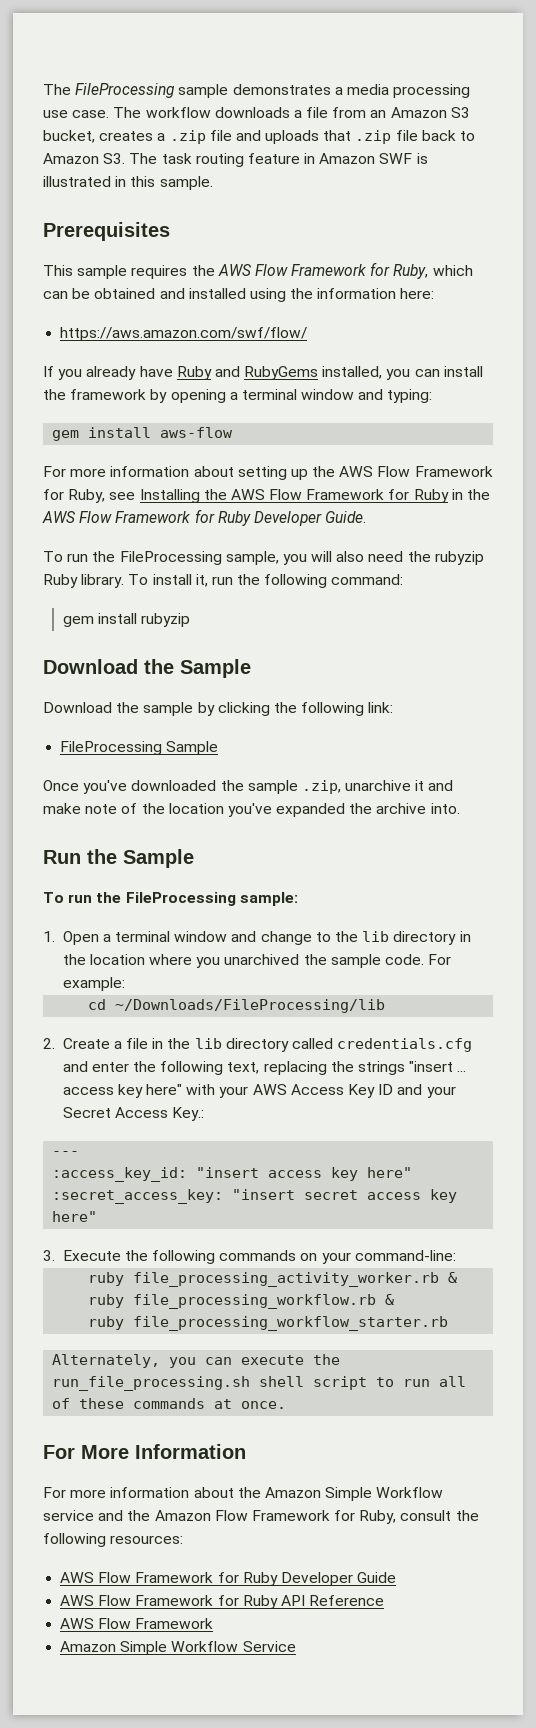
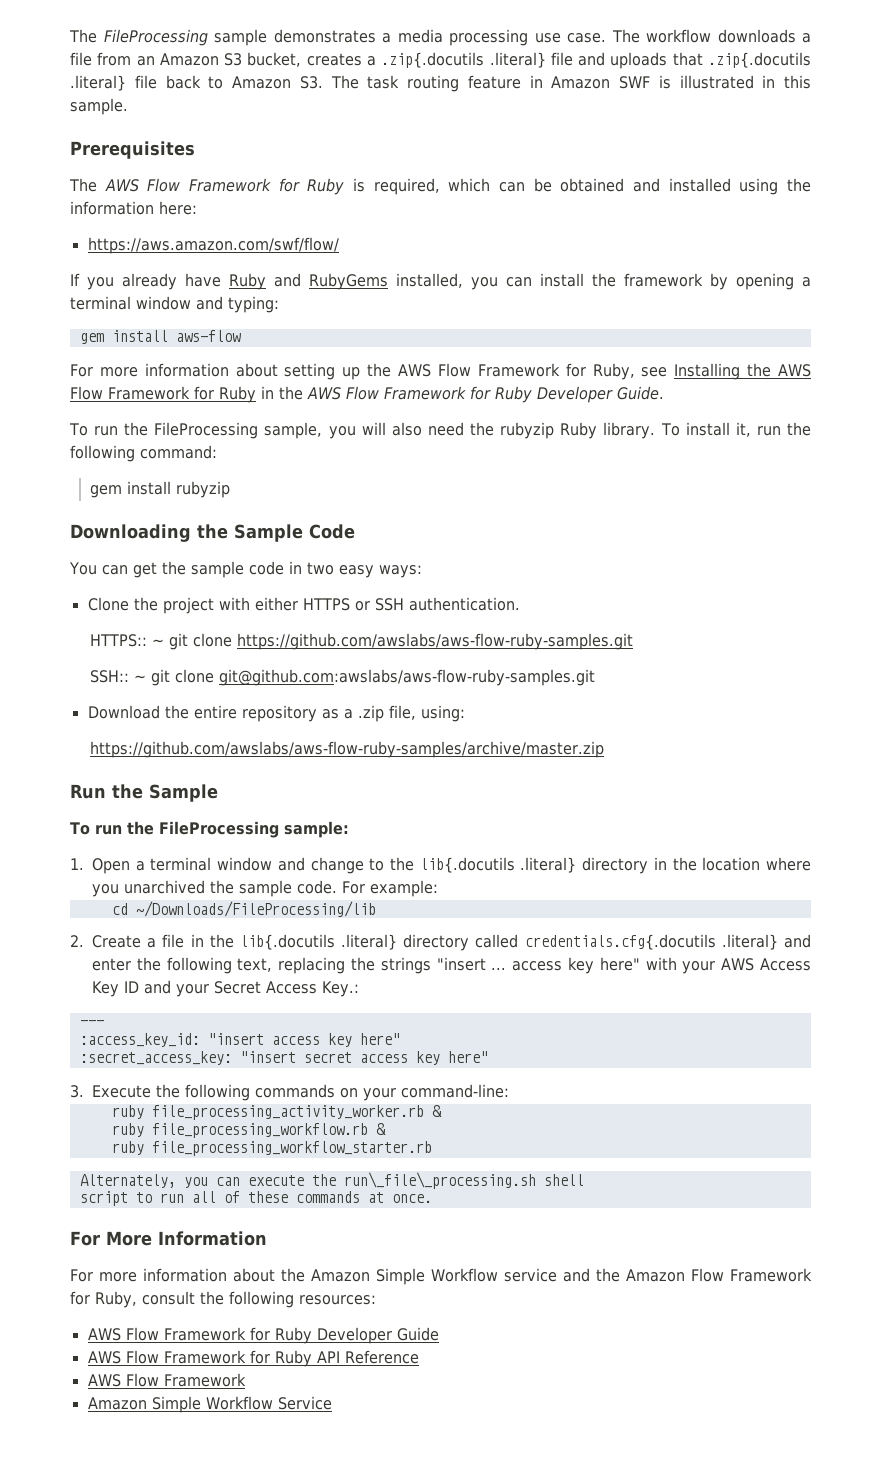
- The workflow downloads a file from an Amazon S3 bucket, creates a .zip file and uploads that .zip file back to Amazon S3. The task routing feature in Amazon SWF is illustrated in this sample.
+ The workflow downloads a file from an Amazon S3 bucket, creates a .zip{.docutils .literal} file and uploads that .zip{.docutils .literal} file back to Amazon S3. The task routing feature in Amazon SWF is illustrated in this sample.
- This sample requires the AWS Flow Framework for Ruby, which can be obtained and installed using the information here:
+ The AWS Flow Framework for Ruby is required, which can be obtained and installed using the information here:
- Download the Sample
- Download the sample by clicking the following link:
- FileProcessing Sample
- Once you've downloaded the sample .zip, unarchive it and make note of the location you've expanded the archive into.
+ Downloading the Sample Code
+ You can get the sample code in two easy ways:
+ Clone the project with either HTTPS or SSH authentication.
+ HTTPS:: ~ git clone https://github.com/awslabs/aws-flow-ruby-samples.git
+ SSH:: ~ git clone git@github.com:awslabs/aws-flow-ruby-samples.git
+ Download the entire repository as a .zip file, using:
+ https://github.com/awslabs/aws-flow-ruby-samples/archive/master.zip
- 1. Open a terminal window and change to the lib directory in the location where you unarchived the sample code.
+ 1. Open a terminal window and change to the lib{.docutils .literal} directory in the location where you unarchived the sample code.
- 2. Create a file in the lib directory called credentials.cfg and enter the following text, replacing the strings "insert ... access key here" with your AWS Access Key ID and your Secret Access Key.:
+ 2. Create a file in the lib{.docutils .literal} directory called credentials.cfg{.docutils .literal} and enter the following text, replacing the strings "insert ... access key here" with your AWS Access Key ID and your Secret Access Key.:
- Alternately, you can execute the run_file_processing.sh shell script to run all of these commands at once.
+ Alternately, you can execute the run\_file\_processing.sh shell
+ script to run all of these commands at once.

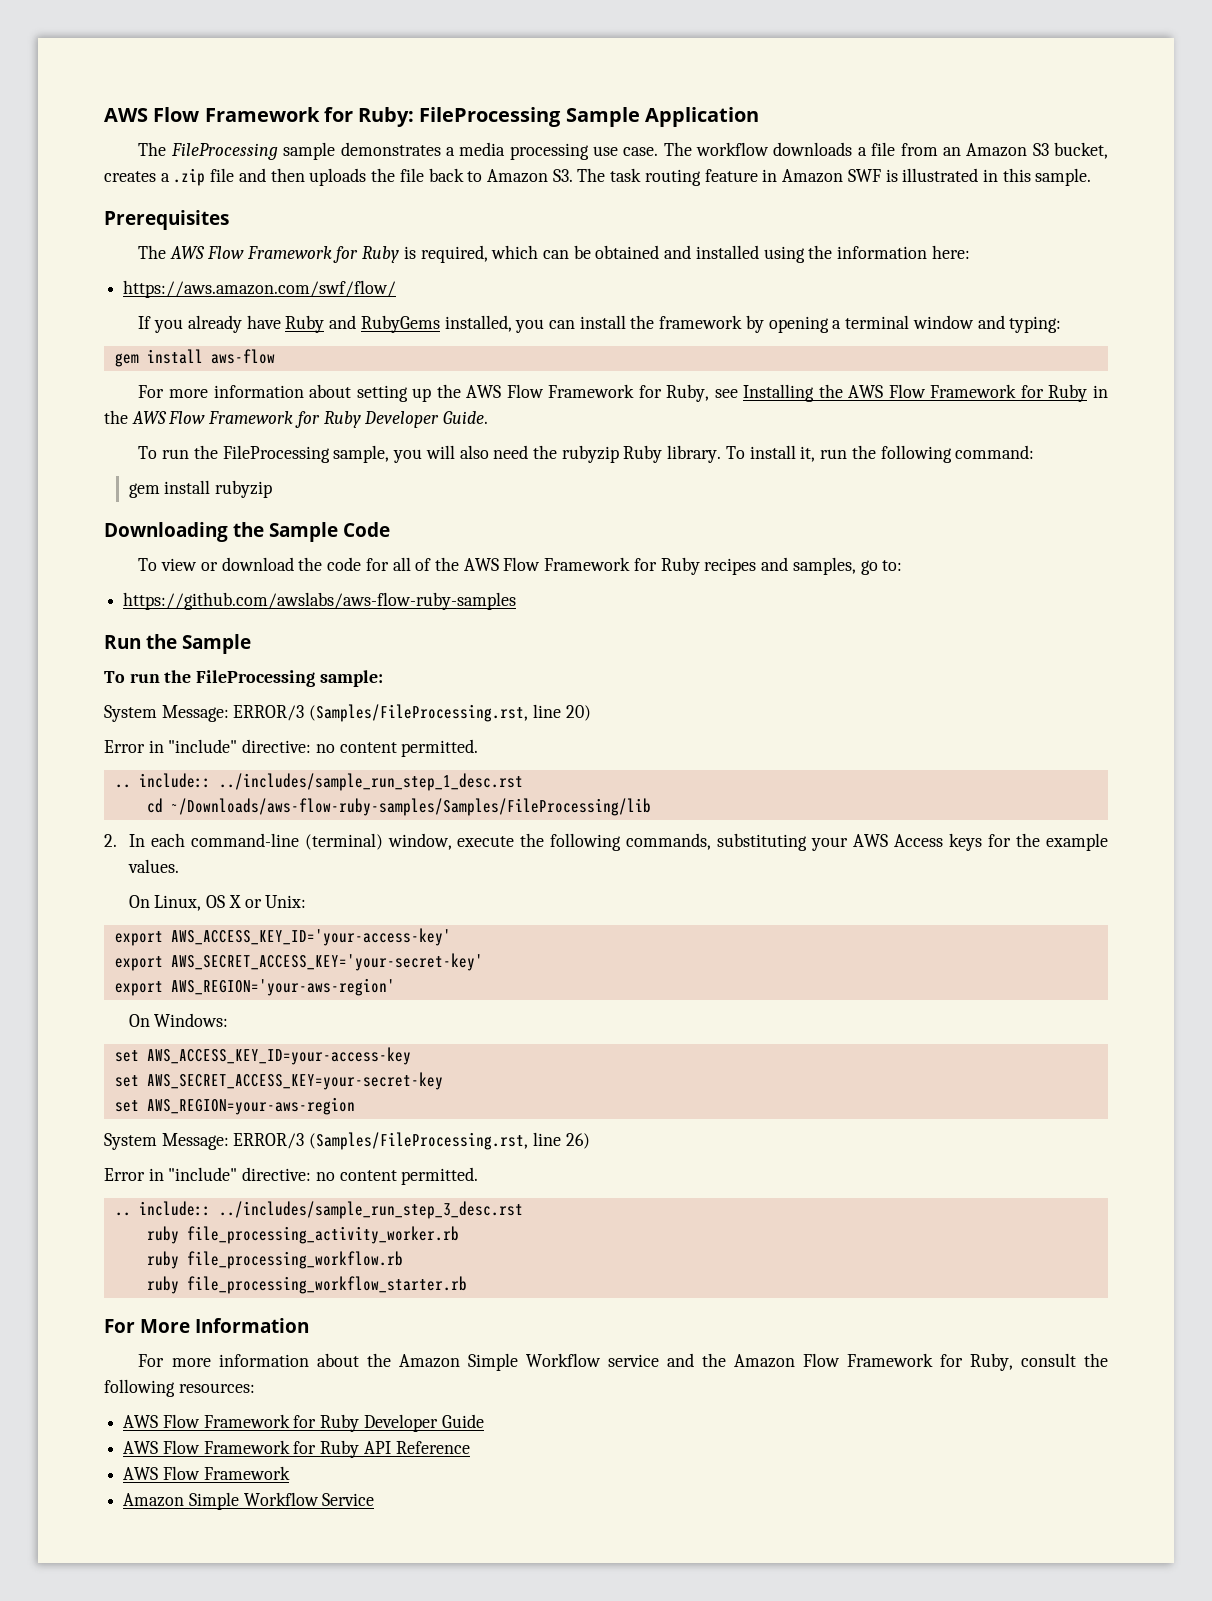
+ AWS Flow Framework for Ruby: FileProcessing Sample Application
- The workflow downloads a file from an Amazon S3 bucket, creates a .zip{.docutils .literal} file and uploads that .zip{.docutils .literal} file back to Amazon S3. The task routing feature in Amazon SWF is illustrated in this sample.
+ The workflow downloads a file from an Amazon S3 bucket, creates a .zip file and then uploads the file back to Amazon S3. The task routing feature in Amazon SWF is illustrated in this sample.
- You can get the sample code in two easy ways:
- Clone the project with either HTTPS or SSH authentication.
- HTTPS:: ~ git clone https://github.com/awslabs/aws-flow-ruby-samples.git
- SSH:: ~ git clone git@github.com:awslabs/aws-flow-ruby-samples.git
- Download the entire repository as a .zip file, using:
- https://github.com/awslabs/aws-flow-ruby-samples/archive/master.zip
+ To view or download the code for all of the AWS Flow Framework for Ruby recipes and samples, go to:
+ https://github.com/awslabs/aws-flow-ruby-samples
- 1. Open a terminal window and change to the lib{.docutils .literal} directory in the location where you unarchived the sample code. For example:
+ System Message: ERROR/3 (Samples/FileProcessing.rst, line 20)
+ Error in "include" directive: no content permitted.
+ .. include:: ../includes/sample_run_step_1_desc.rst
- cd ~/Downloads/FileProcessing/lib
+ cd ~/Downloads/aws-flow-ruby-samples/Samples/FileProcessing/lib
- 2. Create a file in the lib{.docutils .literal} directory called credentials.cfg{.docutils .literal} and enter the following text, replacing the strings "insert ... access key here" with your AWS Access Key ID and your Secret Access Key.:
- ---
- :access_key_id: "insert access key here"
- :secret_access_key: "insert secret access key here"
- 3. Execute the following commands on your command-line:
+ 2. In each command-line (terminal) window, execute the following commands, substituting your AWS Access keys for the example values.
+ On Linux, OS X or Unix:
+ export AWS_ACCESS_KEY_ID='your-access-key'
+ export AWS_SECRET_ACCESS_KEY='your-secret-key'
+ export AWS_REGION='your-aws-region'
+ On Windows:
+ set AWS_ACCESS_KEY_ID=your-access-key
+ set AWS_SECRET_ACCESS_KEY=your-secret-key
+ set AWS_REGION=your-aws-region
+ System Message: ERROR/3 (Samples/FileProcessing.rst, line 26)
+ Error in "include" directive: no content permitted.
+ .. include:: ../includes/sample_run_step_3_desc.rst
- ruby file_processing_activity_worker.rb &
+ ruby file_processing_activity_worker.rb
- ruby file_processing_workflow.rb &
+ ruby file_processing_workflow.rb
- Alternately, you can execute the run\_file\_processing.sh shell
- script to run all of these commands at once.

